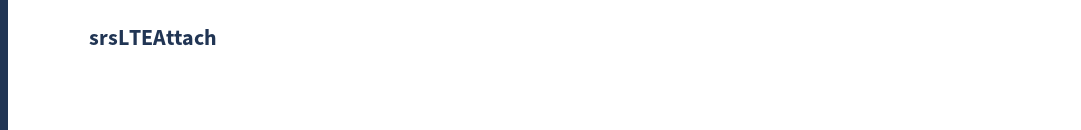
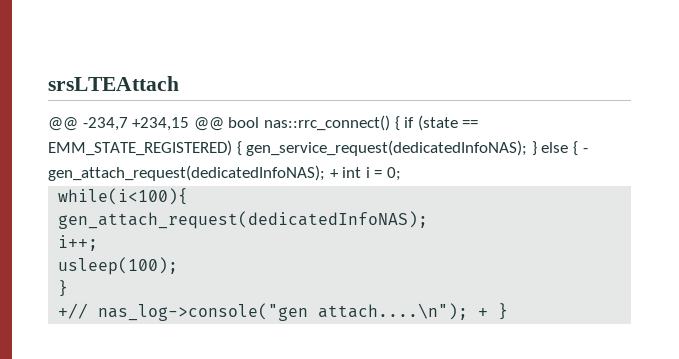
+ @@ -234,7 +234,15 @@ bool nas::rrc_connect() { if (state == EMM_STATE_REGISTERED) { gen_service_request(dedicatedInfoNAS); } else { - gen_attach_request(dedicatedInfoNAS); + int i = 0;
+ while(i<100){
+ gen_attach_request(dedicatedInfoNAS);
+ i++;
+ usleep(100);
+ }
+ +// nas_log->console("gen attach....\n"); + }

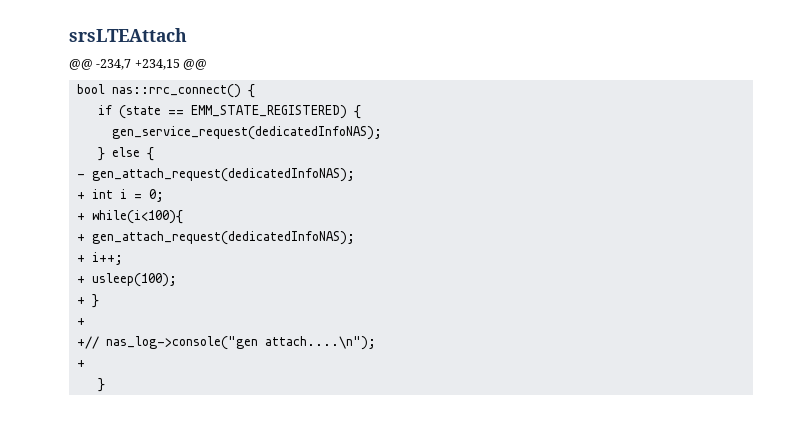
- @@ -234,7 +234,15 @@ bool nas::rrc_connect() { if (state == EMM_STATE_REGISTERED) { gen_service_request(dedicatedInfoNAS); } else { - gen_attach_request(dedicatedInfoNAS); + int i = 0;
+ @@ -234,7 +234,15 @@
+ bool nas::rrc_connect() {
+ if (state == EMM_STATE_REGISTERED) {
+ gen_service_request(dedicatedInfoNAS);
+ } else {
+ - gen_attach_request(dedicatedInfoNAS);
+ + int i = 0;
- while(i<100){
- gen_attach_request(dedicatedInfoNAS);
- i++;
+ + while(i<100){
+ + gen_attach_request(dedicatedInfoNAS);
+ + i++;
- usleep(100);
- }
+ + usleep(100);
+ + }
+ +
- +// nas_log->console("gen attach....\n"); + }
+ +// nas_log->console("gen attach....\n");
+ +
+ }

